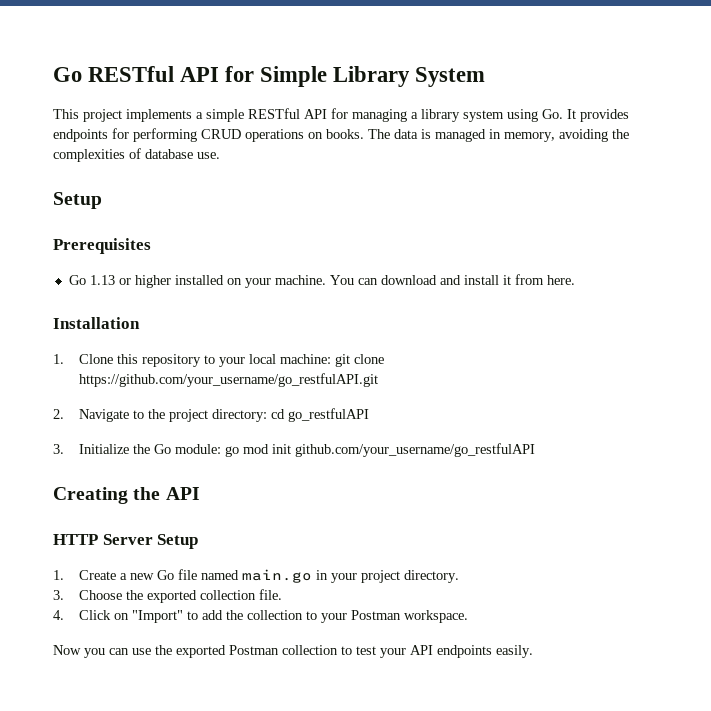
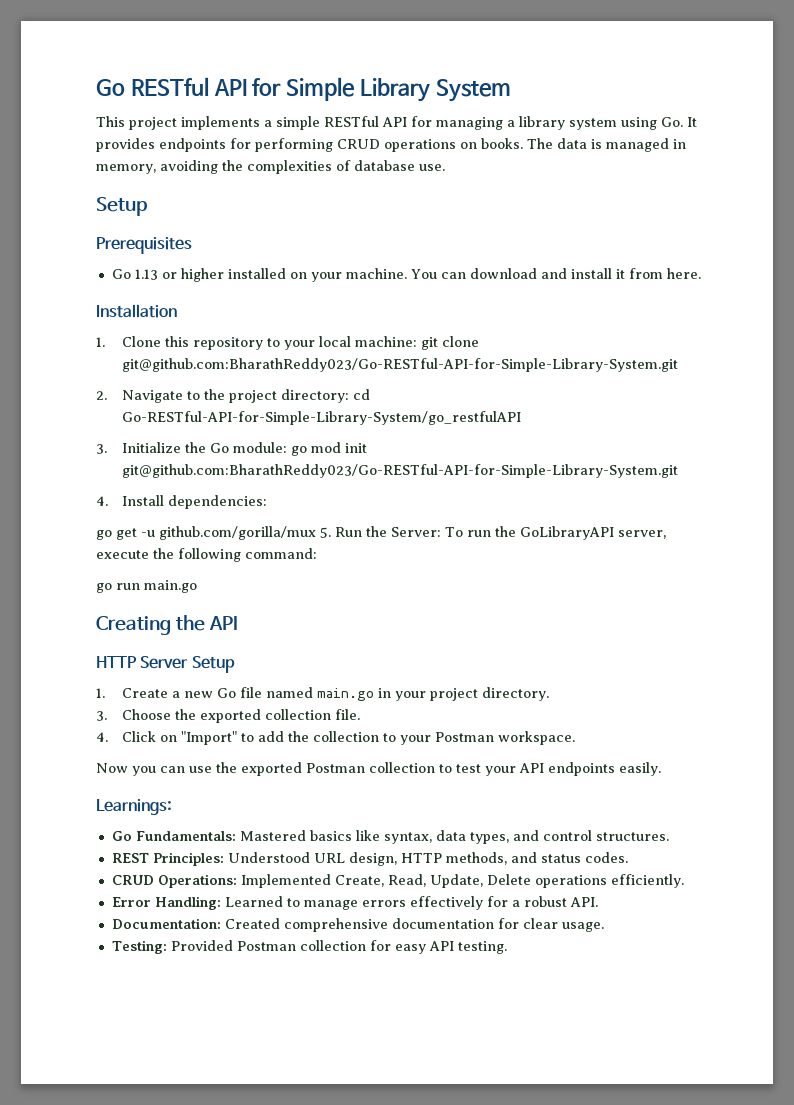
- 1. Clone this repository to your local machine: git clone https://github.com/your_username/go_restfulAPI.git
+ 1. Clone this repository to your local machine: git clone git@github.com:BharathReddy023/Go-RESTful-API-for-Simple-Library-System.git
- 2. Navigate to the project directory: cd go_restfulAPI
+ 2. Navigate to the project directory: cd Go-RESTful-API-for-Simple-Library-System/go_restfulAPI
- 3. Initialize the Go module: go mod init github.com/your_username/go_restfulAPI
+ 3. Initialize the Go module: go mod init git@github.com:BharathReddy023/Go-RESTful-API-for-Simple-Library-System.git
+ 4. Install dependencies:
+ go get -u github.com/gorilla/mux 5. Run the Server: To run the GoLibraryAPI server, execute the following command:
+ go run main.go
+ Learnings:
+ Go Fundamentals: Mastered basics like syntax, data types, and control structures.
+ REST Principles: Understood URL design, HTTP methods, and status codes.
+ CRUD Operations: Implemented Create, Read, Update, Delete operations efficiently.
+ Error Handling: Learned to manage errors effectively for a robust API.
+ Documentation: Created comprehensive documentation for clear usage.
+ Testing: Provided Postman collection for easy API testing.

